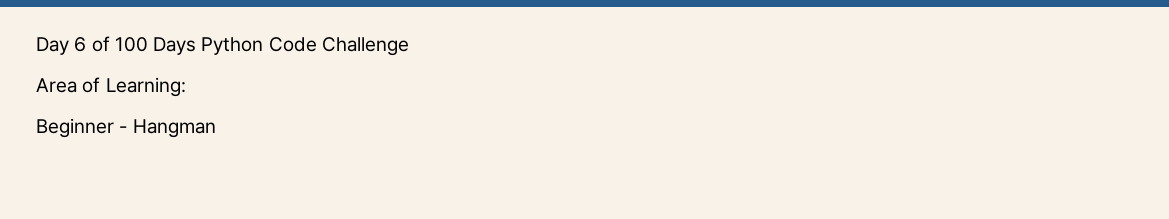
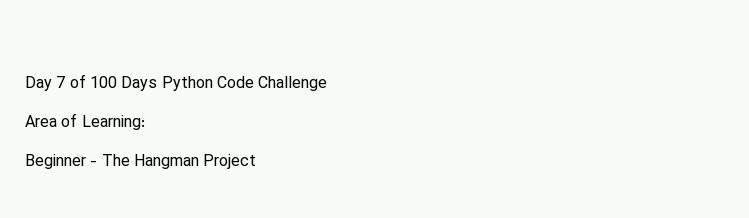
- Day 6 of 100 Days Python Code Challenge
+ Day 7 of 100 Days Python Code Challenge
- Beginner - Hangman
+ Beginner - The Hangman Project

